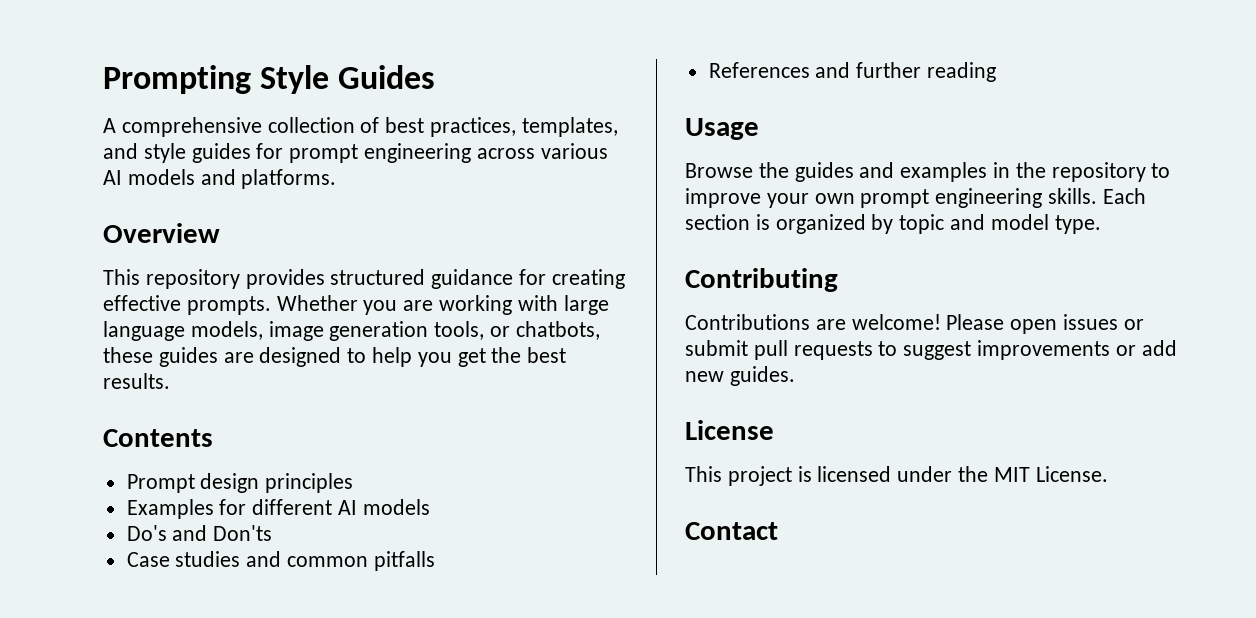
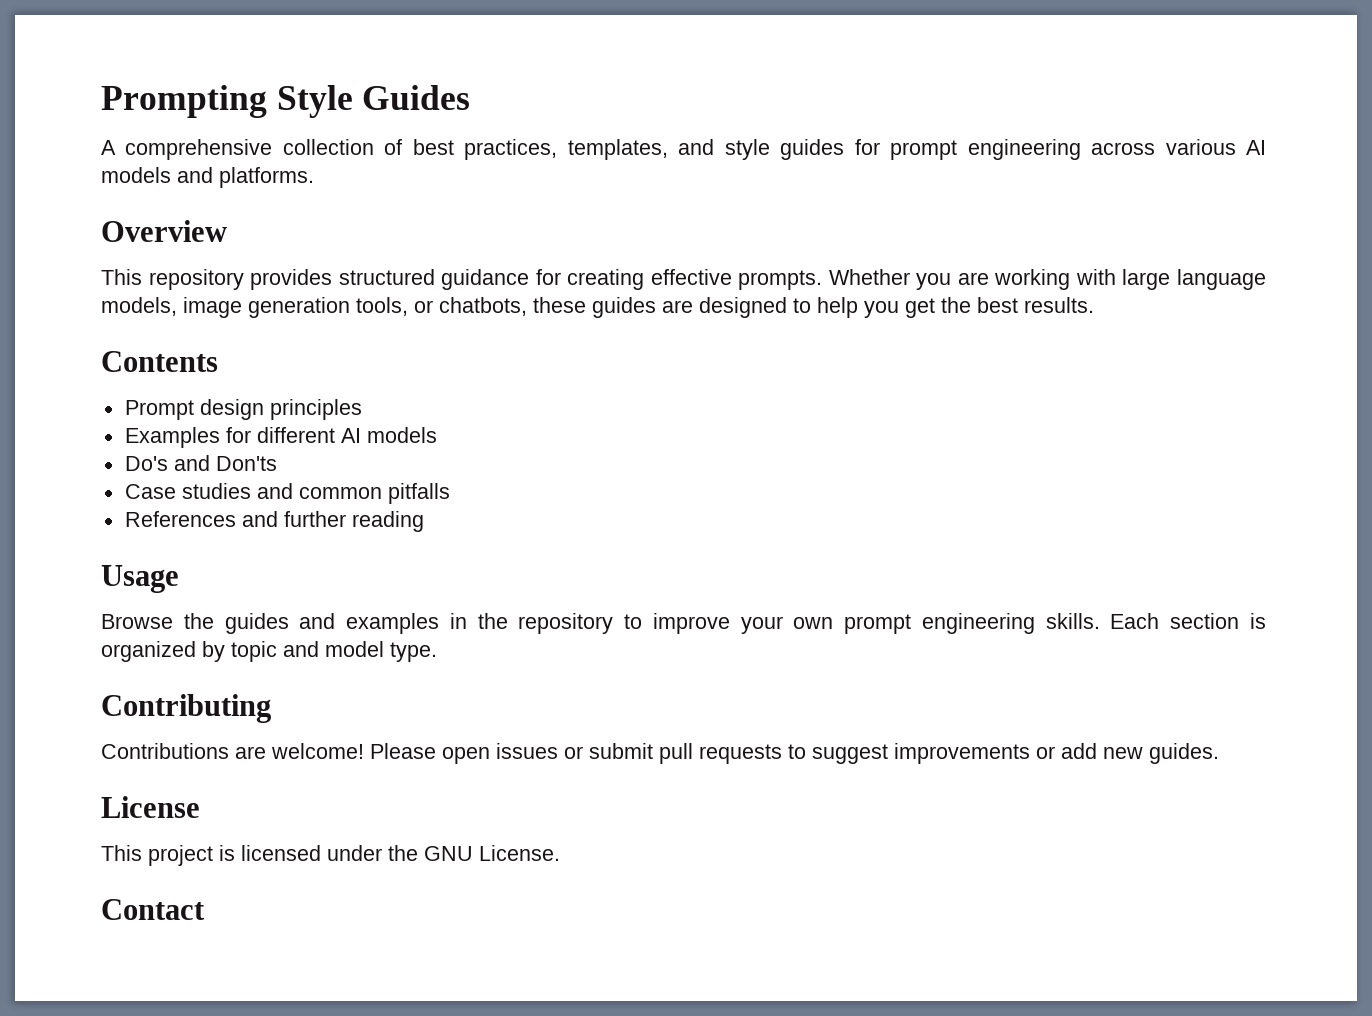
- This project is licensed under the MIT License.
+ This project is licensed under the GNU License.

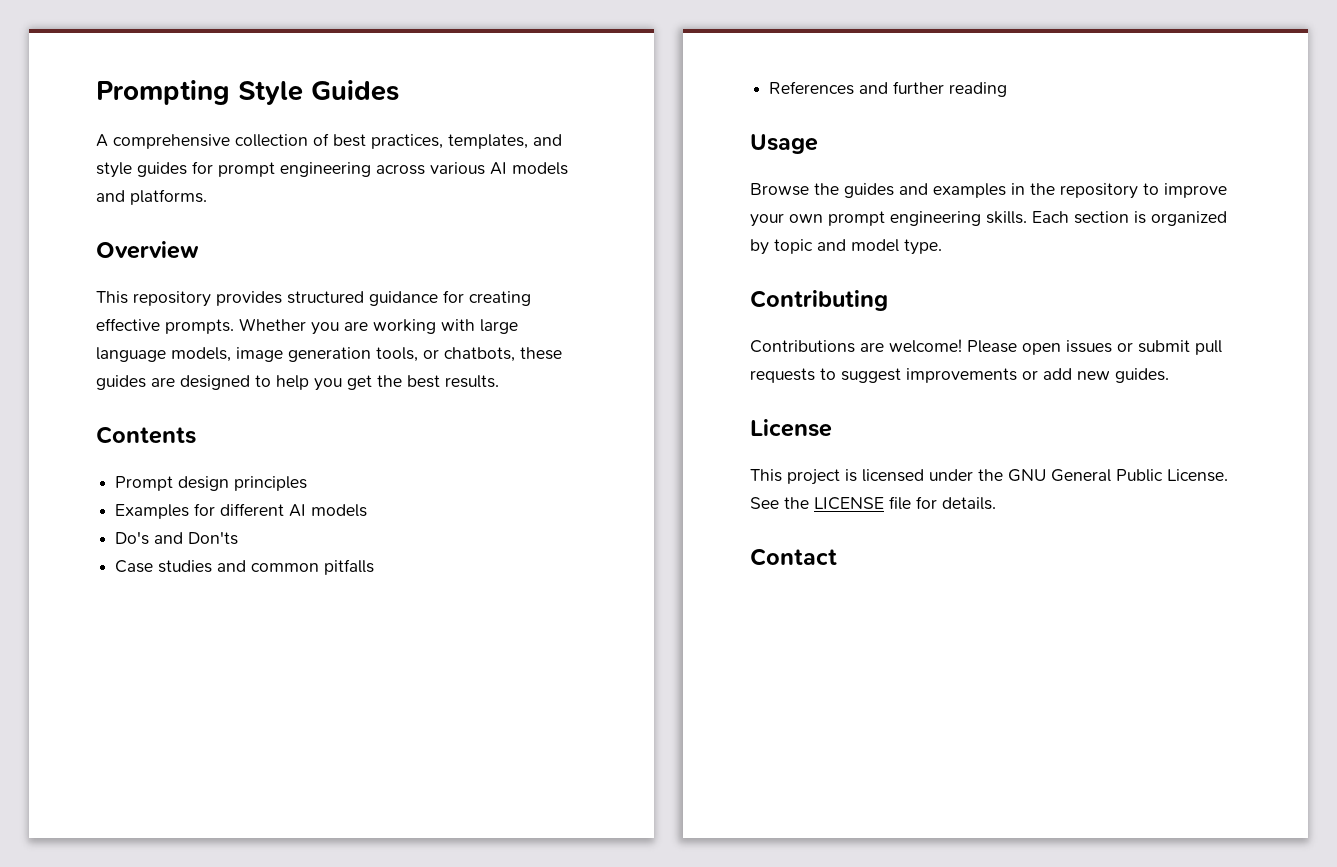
- This project is licensed under the GNU License.
+ This project is licensed under the GNU General Public License. See the LICENSE file for details.

